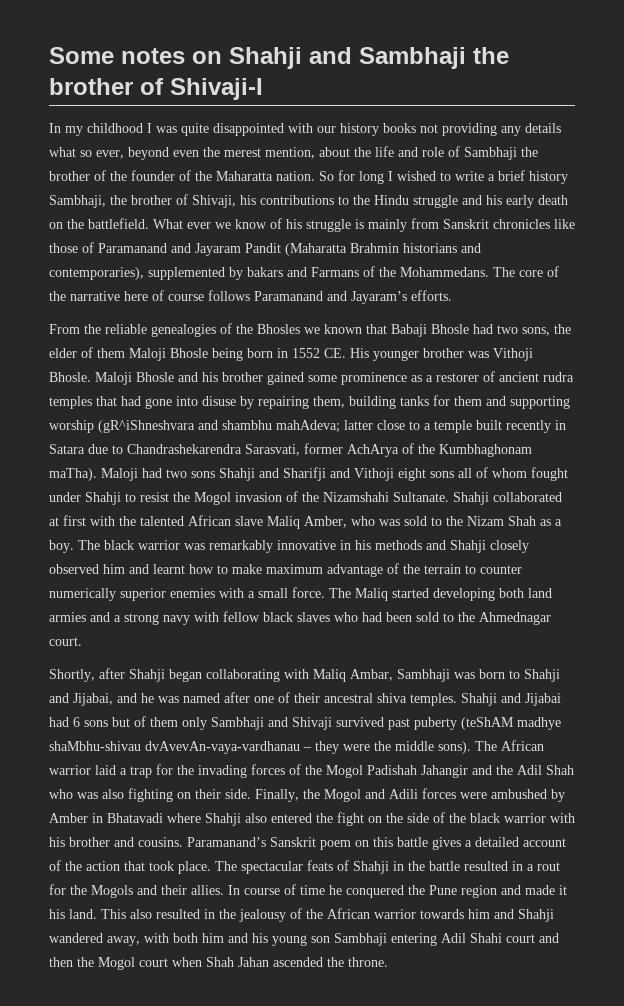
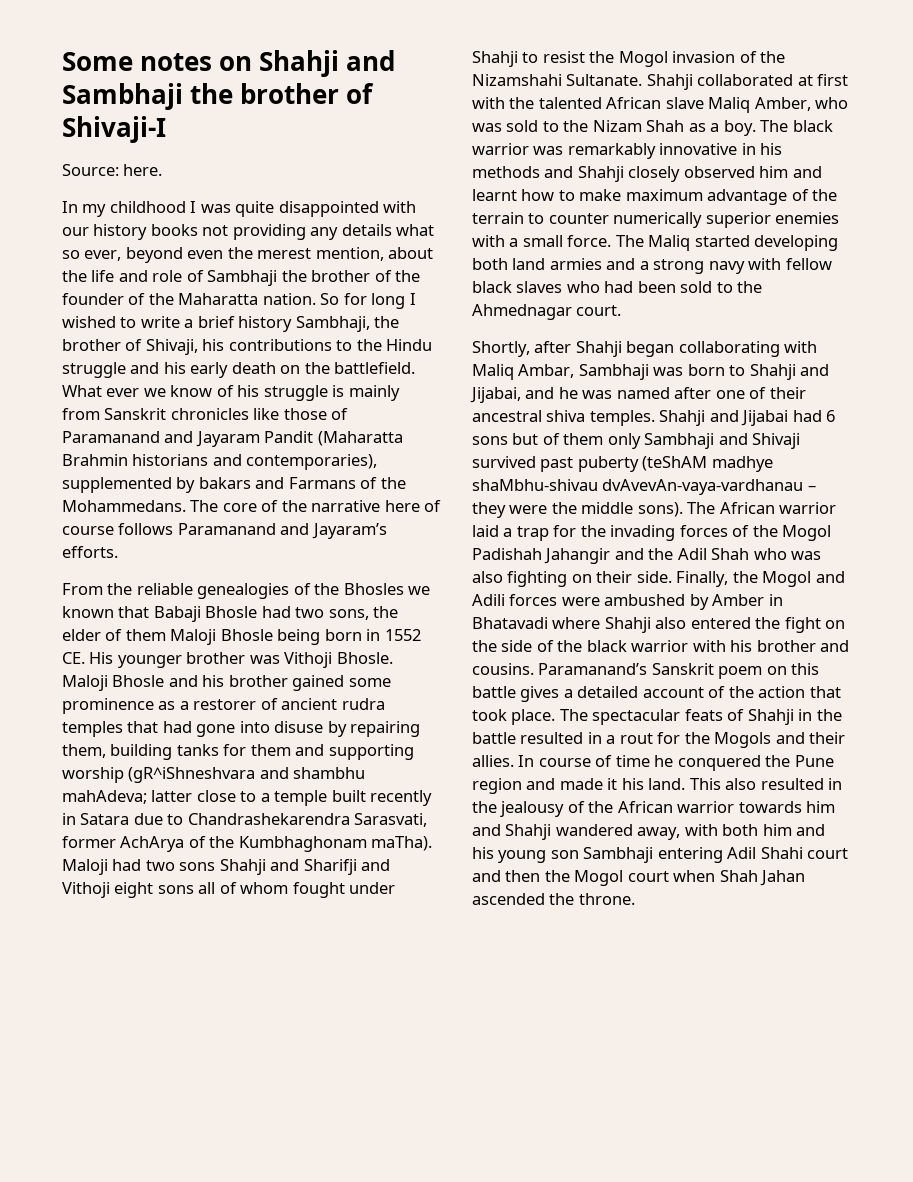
+ Source: here.

